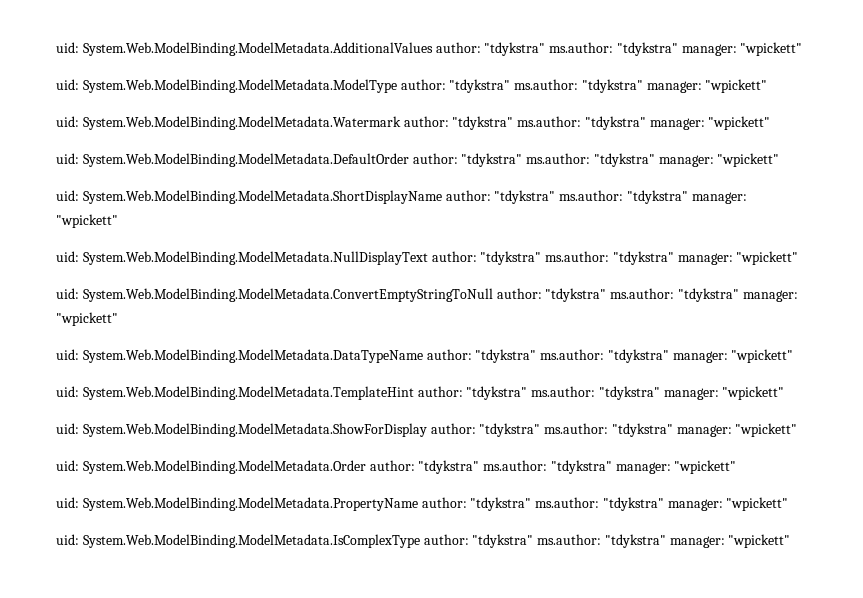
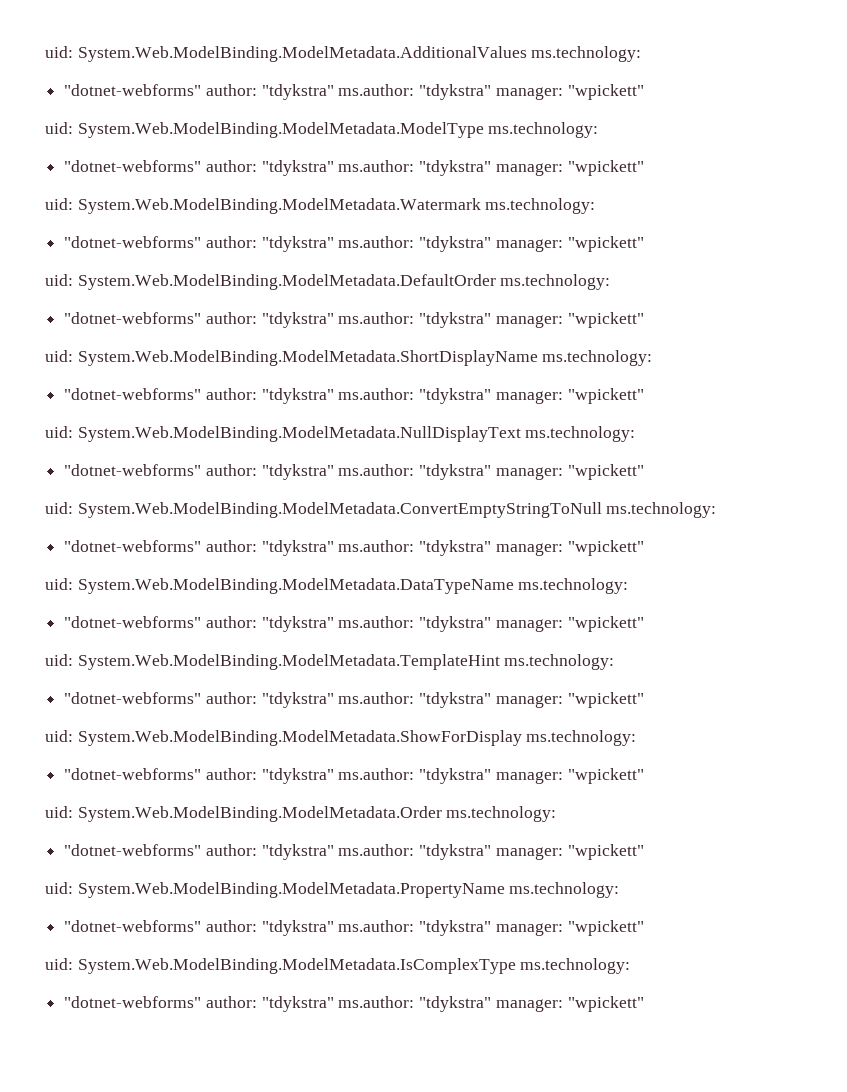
- uid: System.Web.ModelBinding.ModelMetadata.AdditionalValues author: "tdykstra" ms.author: "tdykstra" manager: "wpickett"
+ uid: System.Web.ModelBinding.ModelMetadata.AdditionalValues ms.technology:
+ "dotnet-webforms" author: "tdykstra" ms.author: "tdykstra" manager: "wpickett"
- uid: System.Web.ModelBinding.ModelMetadata.ModelType author: "tdykstra" ms.author: "tdykstra" manager: "wpickett"
+ uid: System.Web.ModelBinding.ModelMetadata.ModelType ms.technology:
+ "dotnet-webforms" author: "tdykstra" ms.author: "tdykstra" manager: "wpickett"
- uid: System.Web.ModelBinding.ModelMetadata.Watermark author: "tdykstra" ms.author: "tdykstra" manager: "wpickett"
+ uid: System.Web.ModelBinding.ModelMetadata.Watermark ms.technology:
+ "dotnet-webforms" author: "tdykstra" ms.author: "tdykstra" manager: "wpickett"
- uid: System.Web.ModelBinding.ModelMetadata.DefaultOrder author: "tdykstra" ms.author: "tdykstra" manager: "wpickett"
+ uid: System.Web.ModelBinding.ModelMetadata.DefaultOrder ms.technology:
+ "dotnet-webforms" author: "tdykstra" ms.author: "tdykstra" manager: "wpickett"
- uid: System.Web.ModelBinding.ModelMetadata.ShortDisplayName author: "tdykstra" ms.author: "tdykstra" manager: "wpickett"
+ uid: System.Web.ModelBinding.ModelMetadata.ShortDisplayName ms.technology:
+ "dotnet-webforms" author: "tdykstra" ms.author: "tdykstra" manager: "wpickett"
- uid: System.Web.ModelBinding.ModelMetadata.NullDisplayText author: "tdykstra" ms.author: "tdykstra" manager: "wpickett"
+ uid: System.Web.ModelBinding.ModelMetadata.NullDisplayText ms.technology:
+ "dotnet-webforms" author: "tdykstra" ms.author: "tdykstra" manager: "wpickett"
- uid: System.Web.ModelBinding.ModelMetadata.ConvertEmptyStringToNull author: "tdykstra" ms.author: "tdykstra" manager: "wpickett"
+ uid: System.Web.ModelBinding.ModelMetadata.ConvertEmptyStringToNull ms.technology:
+ "dotnet-webforms" author: "tdykstra" ms.author: "tdykstra" manager: "wpickett"
- uid: System.Web.ModelBinding.ModelMetadata.DataTypeName author: "tdykstra" ms.author: "tdykstra" manager: "wpickett"
+ uid: System.Web.ModelBinding.ModelMetadata.DataTypeName ms.technology:
+ "dotnet-webforms" author: "tdykstra" ms.author: "tdykstra" manager: "wpickett"
- uid: System.Web.ModelBinding.ModelMetadata.TemplateHint author: "tdykstra" ms.author: "tdykstra" manager: "wpickett"
+ uid: System.Web.ModelBinding.ModelMetadata.TemplateHint ms.technology:
+ "dotnet-webforms" author: "tdykstra" ms.author: "tdykstra" manager: "wpickett"
- uid: System.Web.ModelBinding.ModelMetadata.ShowForDisplay author: "tdykstra" ms.author: "tdykstra" manager: "wpickett"
+ uid: System.Web.ModelBinding.ModelMetadata.ShowForDisplay ms.technology:
+ "dotnet-webforms" author: "tdykstra" ms.author: "tdykstra" manager: "wpickett"
- uid: System.Web.ModelBinding.ModelMetadata.Order author: "tdykstra" ms.author: "tdykstra" manager: "wpickett"
+ uid: System.Web.ModelBinding.ModelMetadata.Order ms.technology:
+ "dotnet-webforms" author: "tdykstra" ms.author: "tdykstra" manager: "wpickett"
- uid: System.Web.ModelBinding.ModelMetadata.PropertyName author: "tdykstra" ms.author: "tdykstra" manager: "wpickett"
+ uid: System.Web.ModelBinding.ModelMetadata.PropertyName ms.technology:
+ "dotnet-webforms" author: "tdykstra" ms.author: "tdykstra" manager: "wpickett"
- uid: System.Web.ModelBinding.ModelMetadata.IsComplexType author: "tdykstra" ms.author: "tdykstra" manager: "wpickett"
+ uid: System.Web.ModelBinding.ModelMetadata.IsComplexType ms.technology:
+ "dotnet-webforms" author: "tdykstra" ms.author: "tdykstra" manager: "wpickett"

